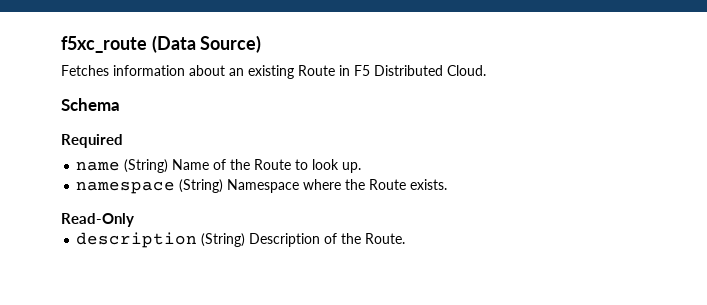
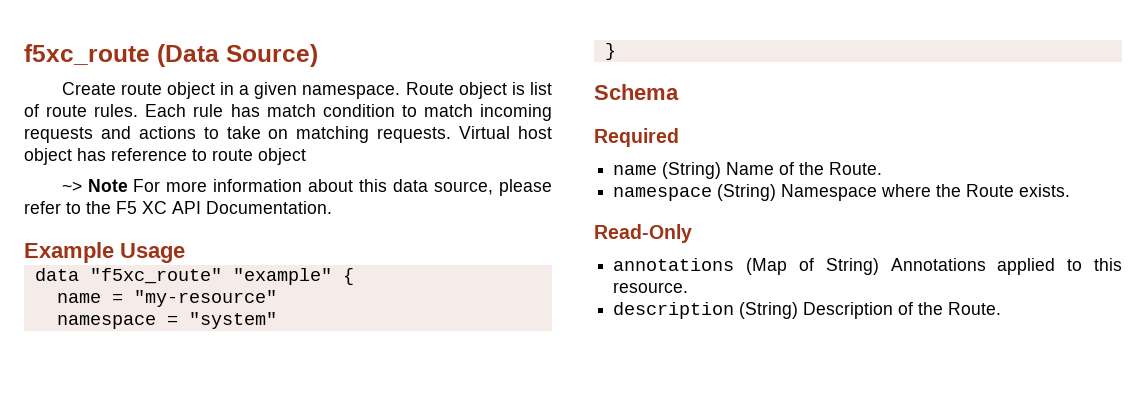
- Fetches information about an existing Route in F5 Distributed Cloud.
+ Create route object in a given namespace. Route object is list of route rules. Each rule has match condition to match incoming requests and actions to take on matching requests. Virtual host object has reference to route object
+ ~> Note For more information about this data source, please refer to the F5 XC API Documentation.
+ Example Usage
+ data "f5xc_route" "example" {
+ name = "my-resource"
+ namespace = "system"
+ }
- name (String) Name of the Route to look up.
+ name (String) Name of the Route.
+ annotations (Map of String) Annotations applied to this resource.

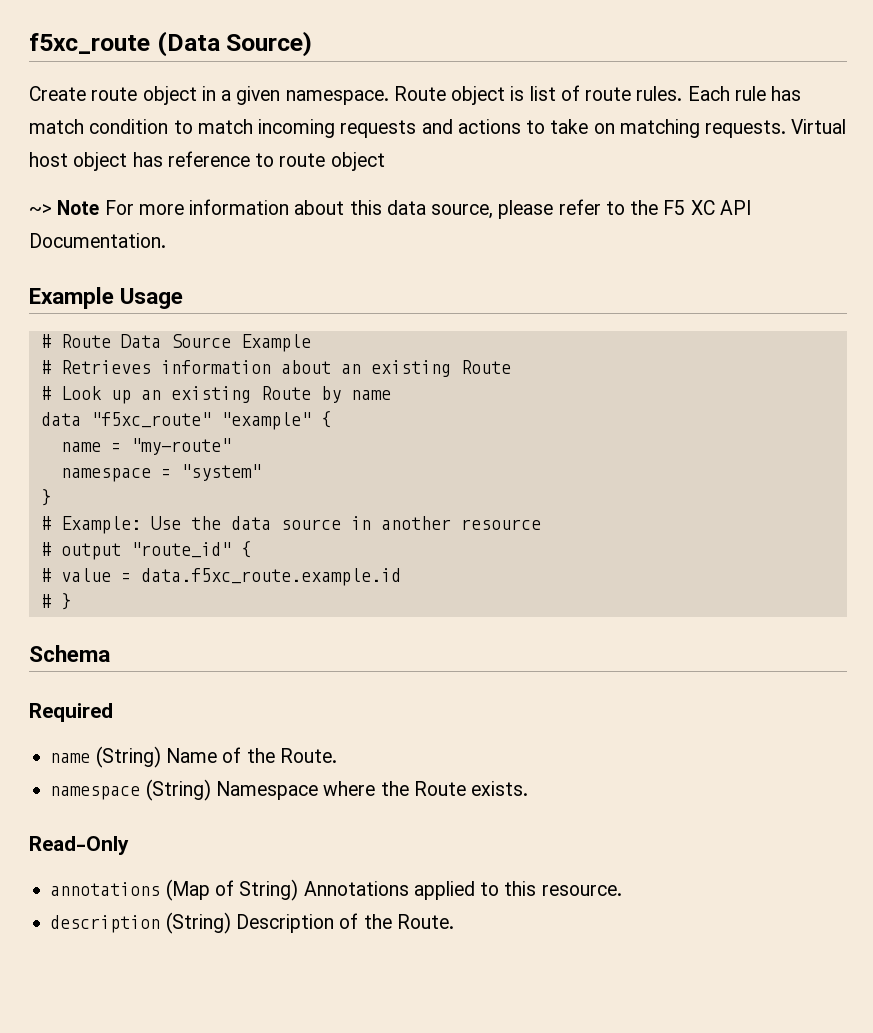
+ # Route Data Source Example
+ # Retrieves information about an existing Route
+ # Look up an existing Route by name
- name = "my-resource"
+ name = "my-route"
+ # Example: Use the data source in another resource
+ # output "route_id" {
+ # value = data.f5xc_route.example.id
+ # }

